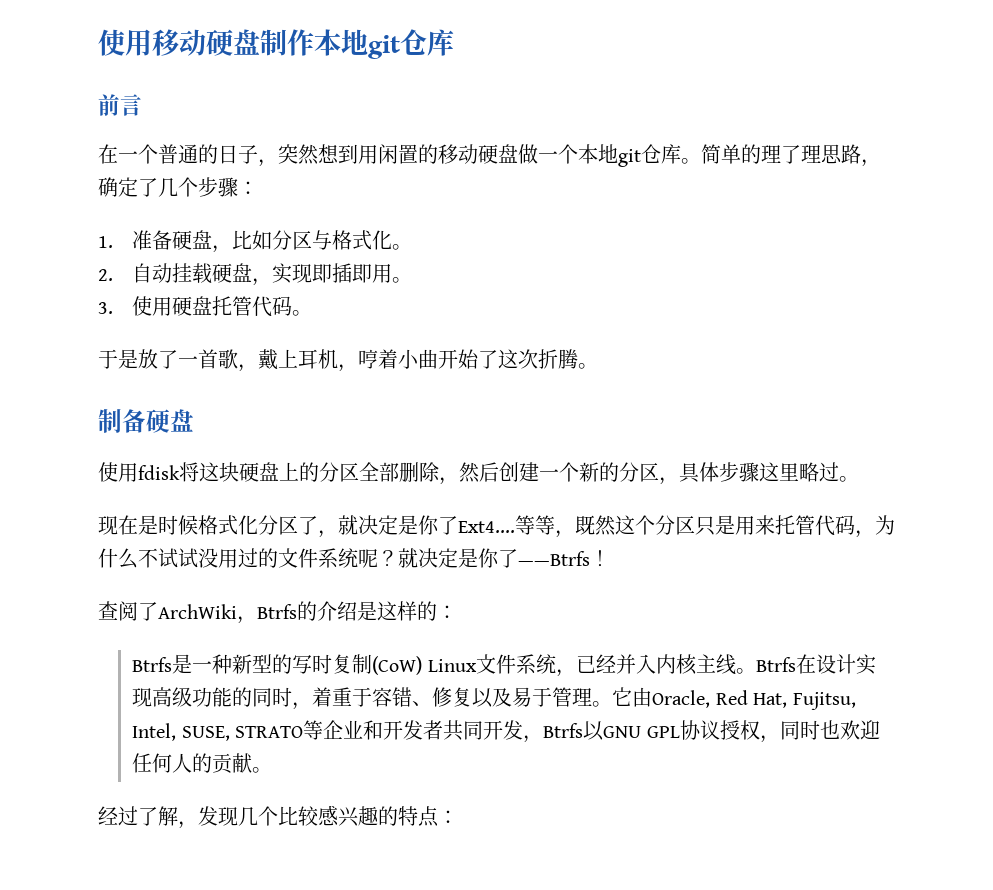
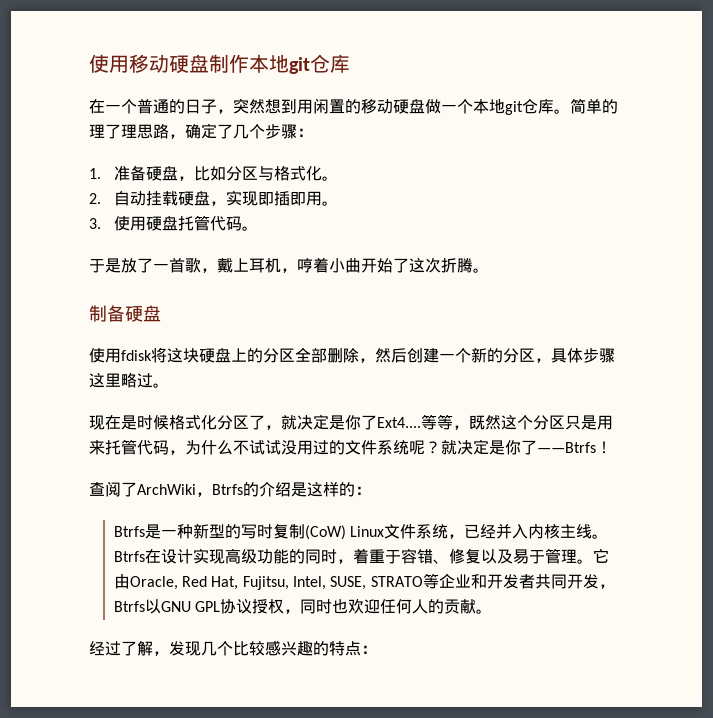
- 前言

